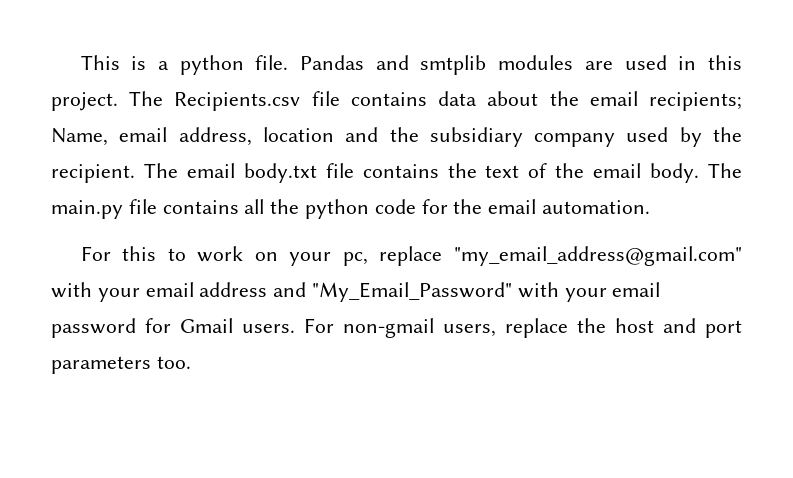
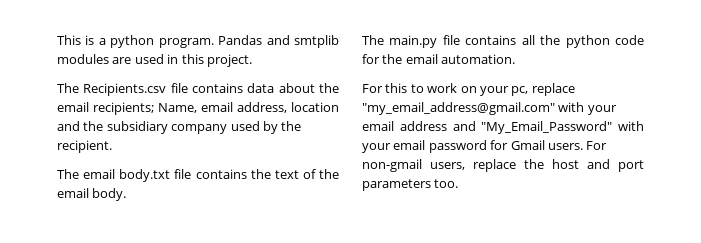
- This is a python file.
+ This is a python program.
- Pandas and smtplib modules are used in this project. The Recipients.csv file contains data about the email recipients; Name, email address, location and the subsidiary company used by the recipient. The email body.txt file contains the text of the email body. The main.py file contains all the python code for the email automation.
+ Pandas and smtplib modules are used in this project.
+ The Recipients.csv file contains data about the email recipients; Name, email address, location and the subsidiary company used by the recipient.
+ The email body.txt file contains the text of the email body.
+ The main.py file contains all the python code for the email automation.

